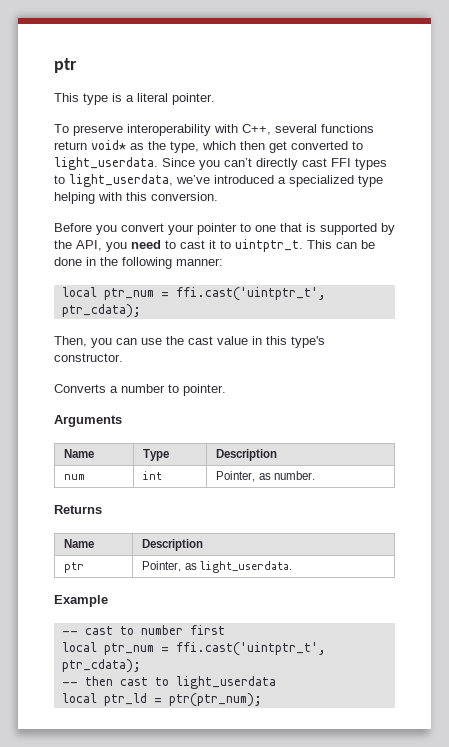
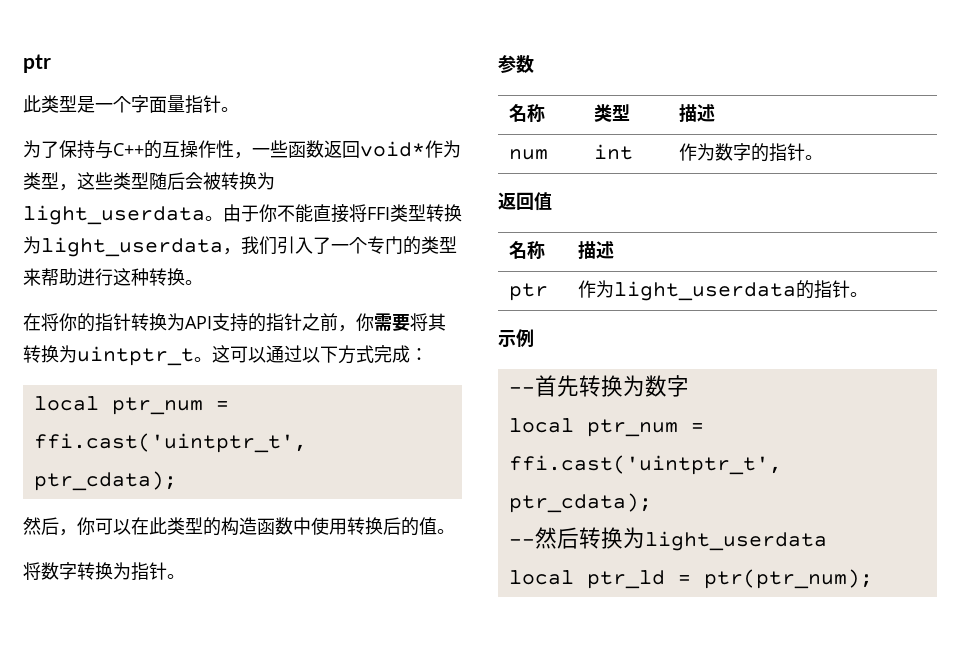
- This type is a literal pointer.
- To preserve interoperability with C++, several functions return void* as the type, which then get converted to light_userdata. Since you can’t directly cast FFI types to light_userdata, we’ve introduced a specialized type helping with this conversion.
- Before you convert your pointer to one that is supported by the API, you need to cast it to uintptr_t. This can be done in the following manner:
+ 此类型是一个字面量指针。
+ 为了保持与C++的互操作性，一些函数返回void*作为类型，这些类型随后会被转换为light_userdata。由于你不能直接将FFI类型转换为light_userdata，我们引入了一个专门的类型来帮助进行这种转换。
+ 在将你的指针转换为API支持的指针之前，你需要将其转换为uintptr_t。这可以通过以下方式完成：
  local ptr_num = ffi.cast('uintptr_t', ptr_cdata);
- Then, you can use the cast value in this type's constructor.
- Converts a number to pointer.
- Arguments
- Name | Type | Description
- num | int | Pointer, as number.
- Returns
- Name | Description
- ptr | Pointer, as light_userdata.
- Example
- -- cast to number first
+ 然后，你可以在此类型的构造函数中使用转换后的值。
+ 将数字转换为指针。
+ 参数
+ 名称 | 类型 | 描述
+ num | int | 作为数字的指针。
+ 返回值
+ 名称 | 描述
+ ptr | 作为light_userdata的指针。
+ 示例
+ --首先转换为数字
- -- then cast to light_userdata
+ --然后转换为light_userdata

